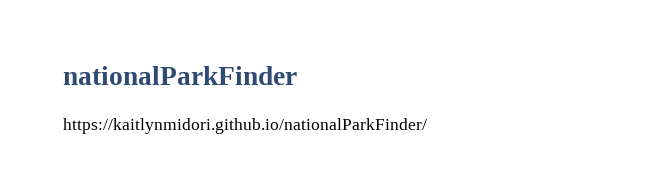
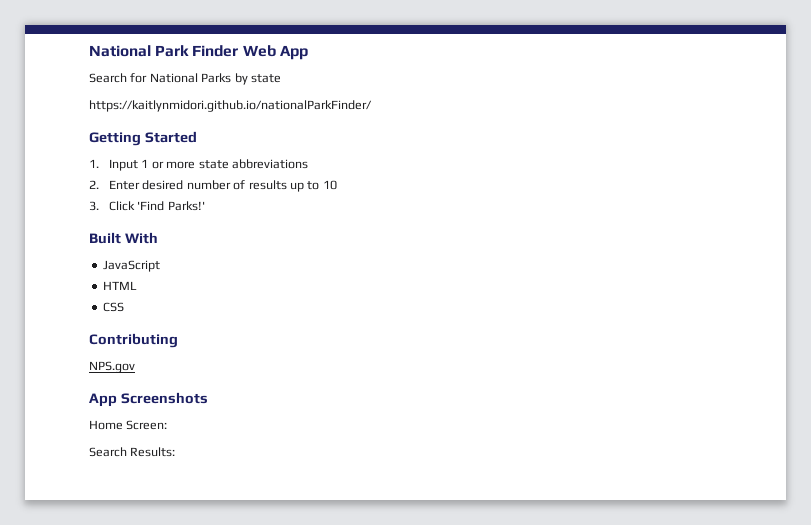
- nationalParkFinder
+ National Park Finder Web App
+ Search for National Parks by state
  https://kaitlynmidori.github.io/nationalParkFinder/
+ Getting Started
+ 1. Input 1 or more state abbreviations
+ 2. Enter desired number of results up to 10
+ 3. Click 'Find Parks!'
+ Built With
+ JavaScript
+ HTML
+ CSS
+ Contributing
+ NPS.gov
+ App Screenshots
+ Home Screen:
+ Search Results:

